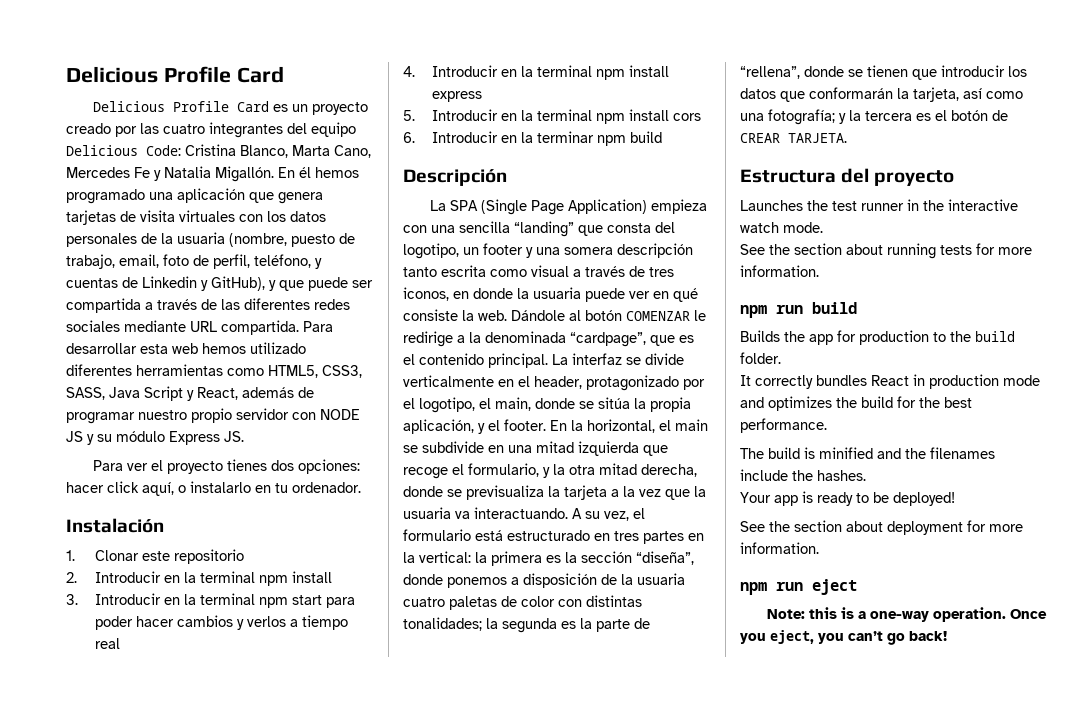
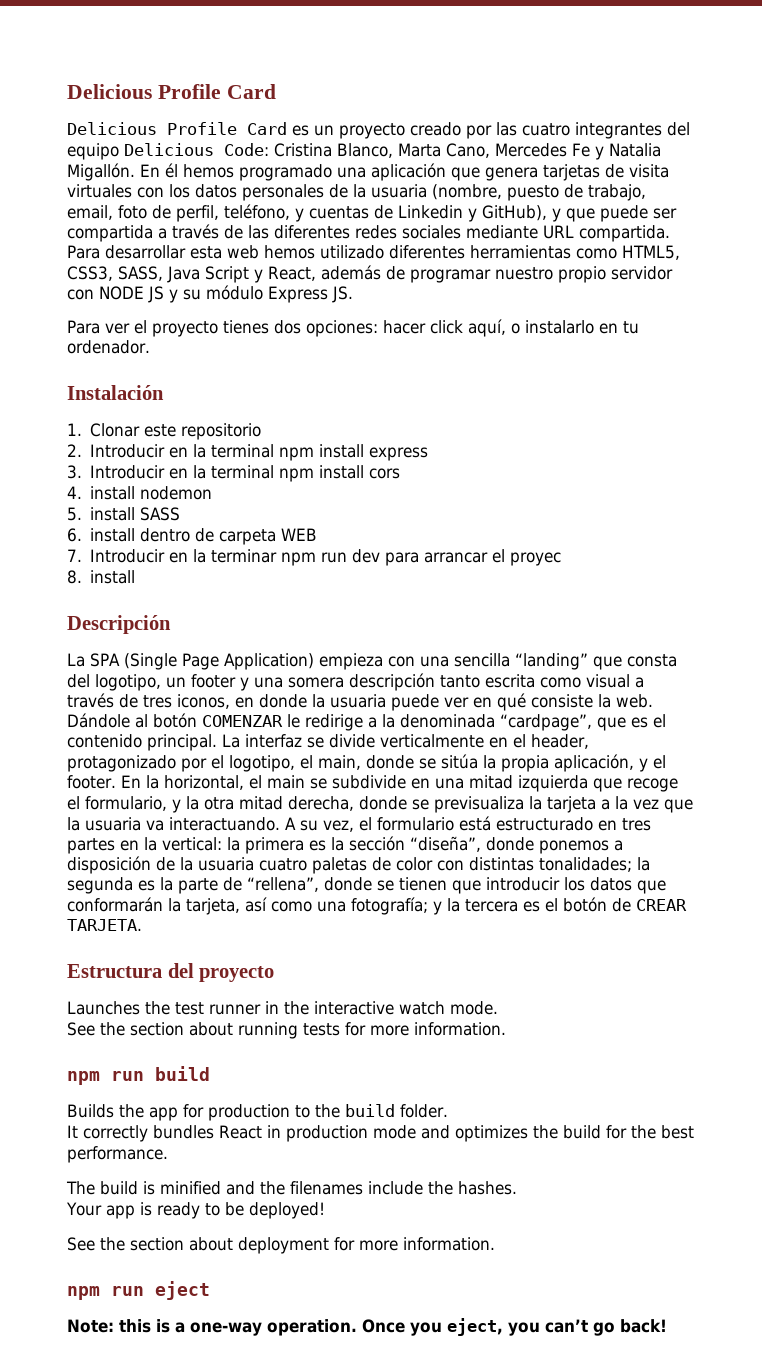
- 2. Introducir en la terminal npm install
- 3. Introducir en la terminal npm start para poder hacer cambios y verlos a tiempo real
- 4. Introducir en la terminal npm install express
+ 2. Introducir en la terminal npm install express
- 5. Introducir en la terminal npm install cors
+ 3. Introducir en la terminal npm install cors
- 6. Introducir en la terminar npm build
+ 4. install nodemon
+ 5. install SASS
+ 6. install dentro de carpeta WEB
+ 7. Introducir en la terminar npm run dev para arrancar el proyec
+ 8. install

